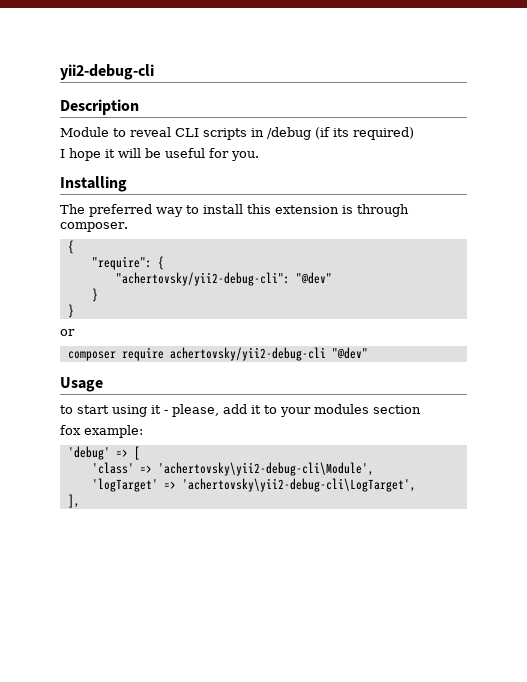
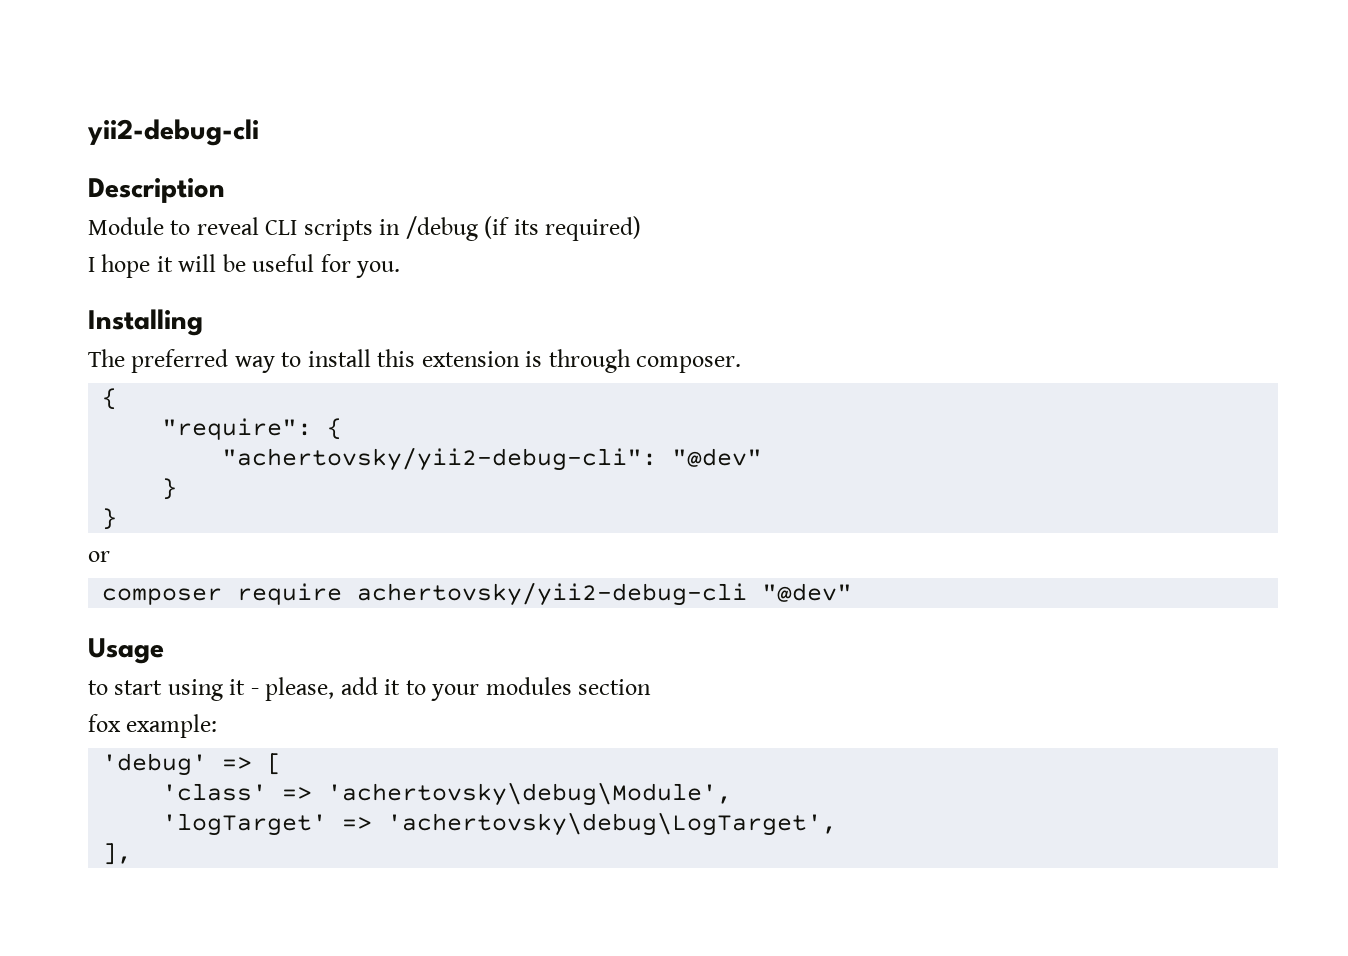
- 'class' => 'achertovsky\yii2-debug-cli\Module',
+ 'class' => 'achertovsky\debug\Module',
- 'logTarget' => 'achertovsky\yii2-debug-cli\LogTarget',
+ 'logTarget' => 'achertovsky\debug\LogTarget',

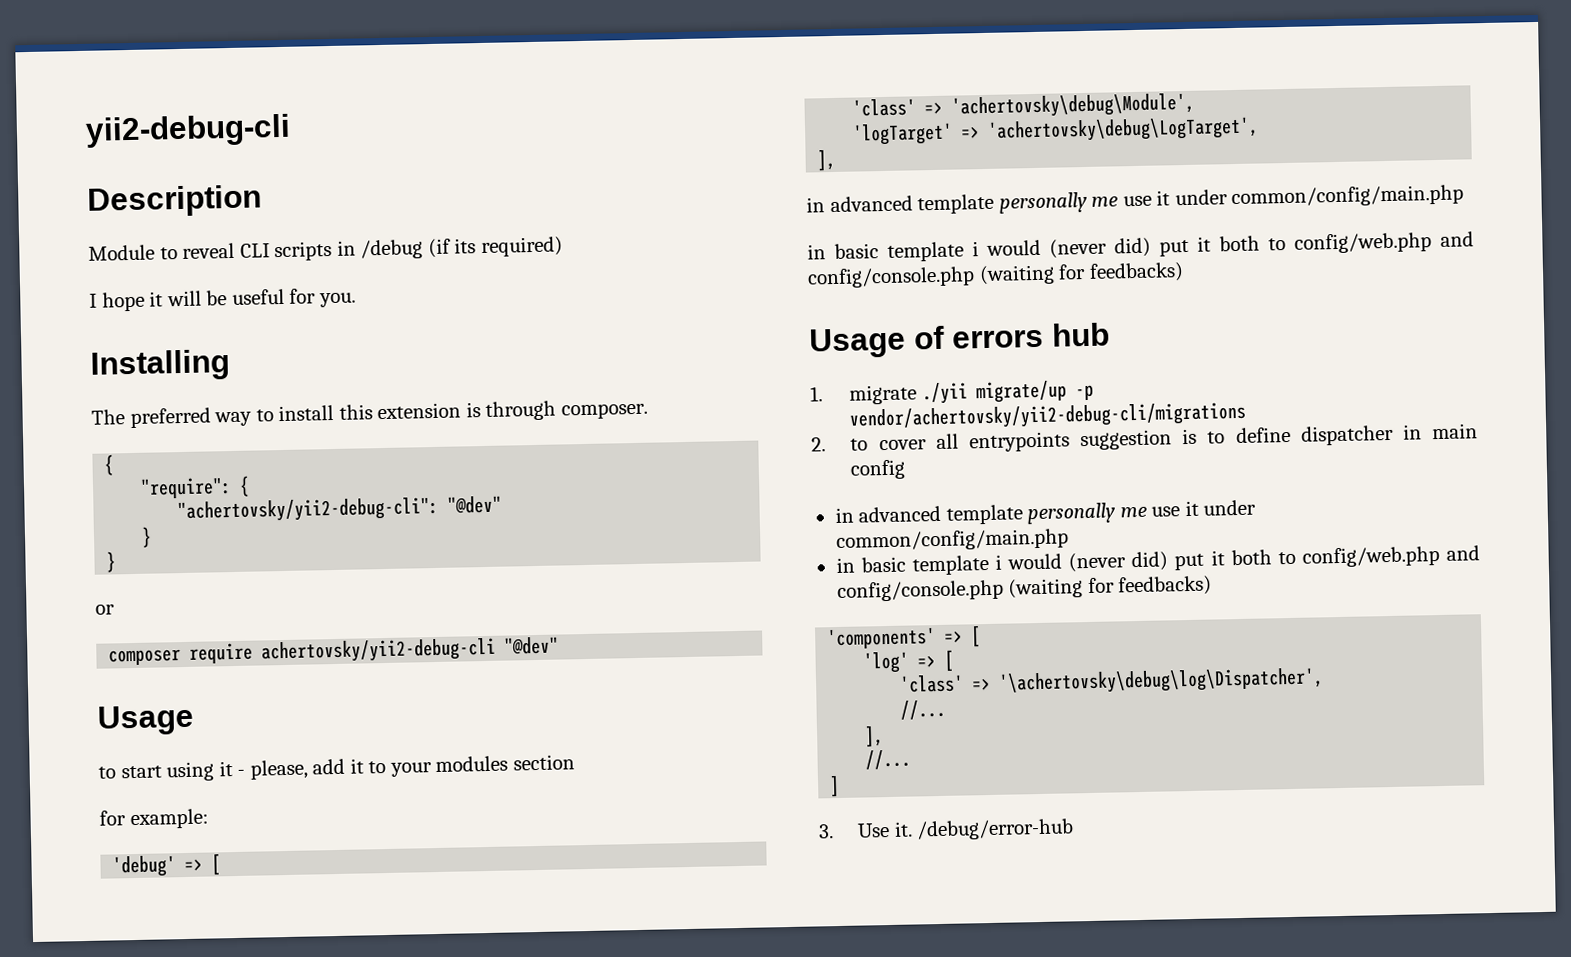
- fox example:
+ for example:
  'logTarget' => 'achertovsky\debug\LogTarget',
  ],
+ in advanced template personally me use it under common/config/main.php
+ in basic template i would (never did) put it both to config/web.php and config/console.php (waiting for feedbacks)
+ Usage of errors hub
+ 1. migrate ./yii migrate/up -p vendor/achertovsky/yii2-debug-cli/migrations
+ 2. to cover all entrypoints suggestion is to define dispatcher in main config
+ in advanced template personally me use it under common/config/main.php
+ in basic template i would (never did) put it both to config/web.php and config/console.php (waiting for feedbacks)
+ 'components' => [
+ 'log' => [
+ 'class' => '\achertovsky\debug\log\Dispatcher',
+ //...
+ ],
+ //...
+ ]
+ 3. Use it. /debug/error-hub

